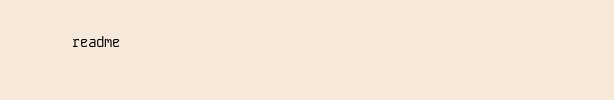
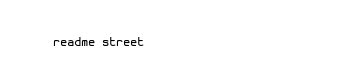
- readme
+ readme street

